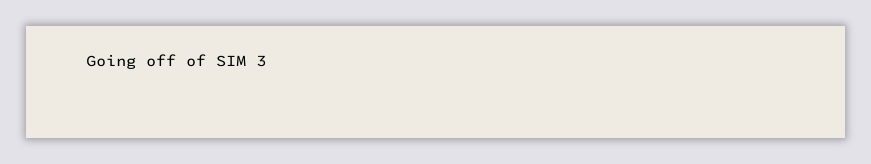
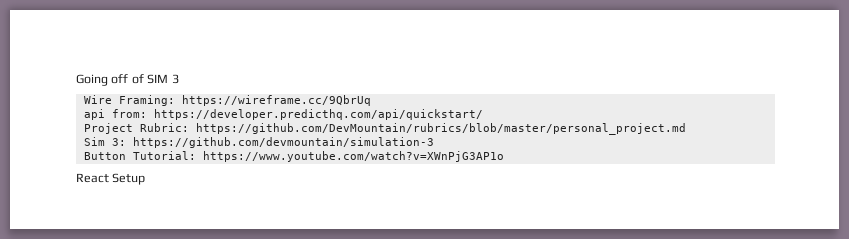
+ Wire Framing: https://wireframe.cc/9QbrUq
+ api from: https://developer.predicthq.com/api/quickstart/
+ Project Rubric: https://github.com/DevMountain/rubrics/blob/master/personal_project.md
+ Sim 3: https://github.com/devmountain/simulation-3
+ Button Tutorial: https://www.youtube.com/watch?v=XWnPjG3AP1o
+ React Setup

